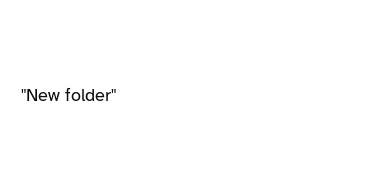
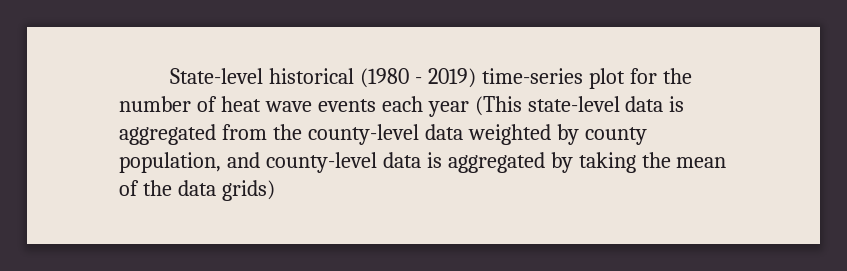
- "New folder"
+ State-level historical (1980 - 2019) time-series plot for the number of heat wave events each year (This state-level data is aggregated from the county-level data weighted by county population, and county-level data is aggregated by taking the mean of the data grids)

